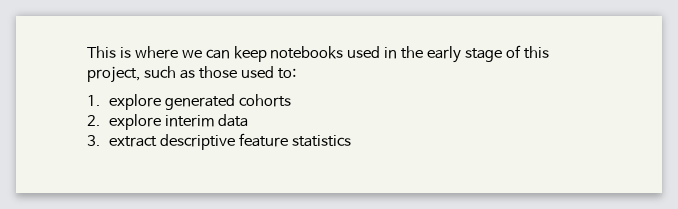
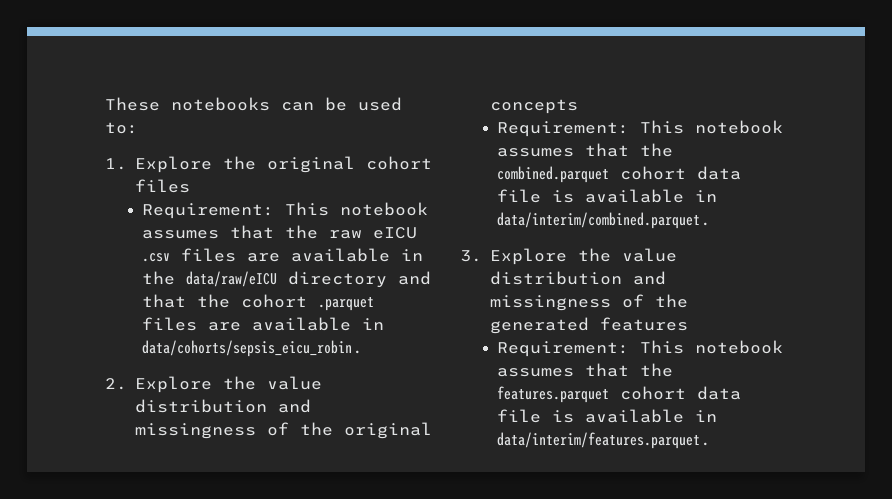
- This is where we can keep notebooks used in the early stage of this project, such as those used to:
- 1. explore generated cohorts
- 2. explore interim data
- 3. extract descriptive feature statistics
+ These notebooks can be used to:
+ 1. Explore the original cohort files
+ Requirement: This notebook assumes that the raw eICU .csv files are available in the data/raw/eICU directory and that the cohort .parquet files are available in data/cohorts/sepsis_eicu_robin.
+ 2. Explore the value distribution and missingness of the original concepts
+ Requirement: This notebook assumes that the combined.parquet cohort data file is available in data/interim/combined.parquet.
+ 3. Explore the value distribution and missingness of the generated features
+ Requirement: This notebook assumes that the features.parquet cohort data file is available in data/interim/features.parquet.

